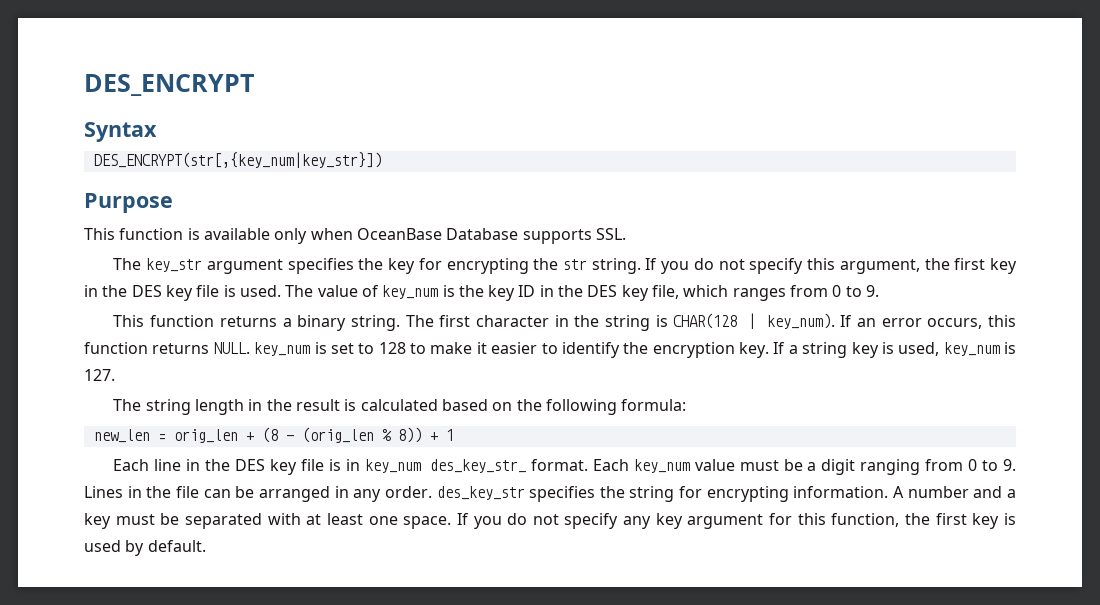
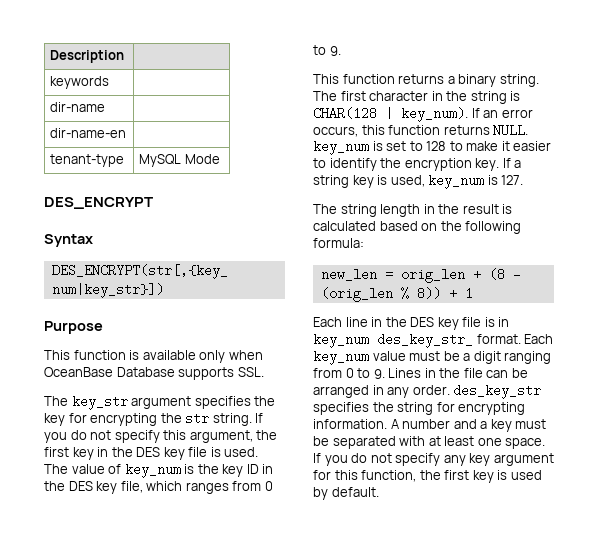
+ Description |
+ keywords |
+ dir-name |
+ dir-name-en |
+ tenant-type | MySQL Mode

